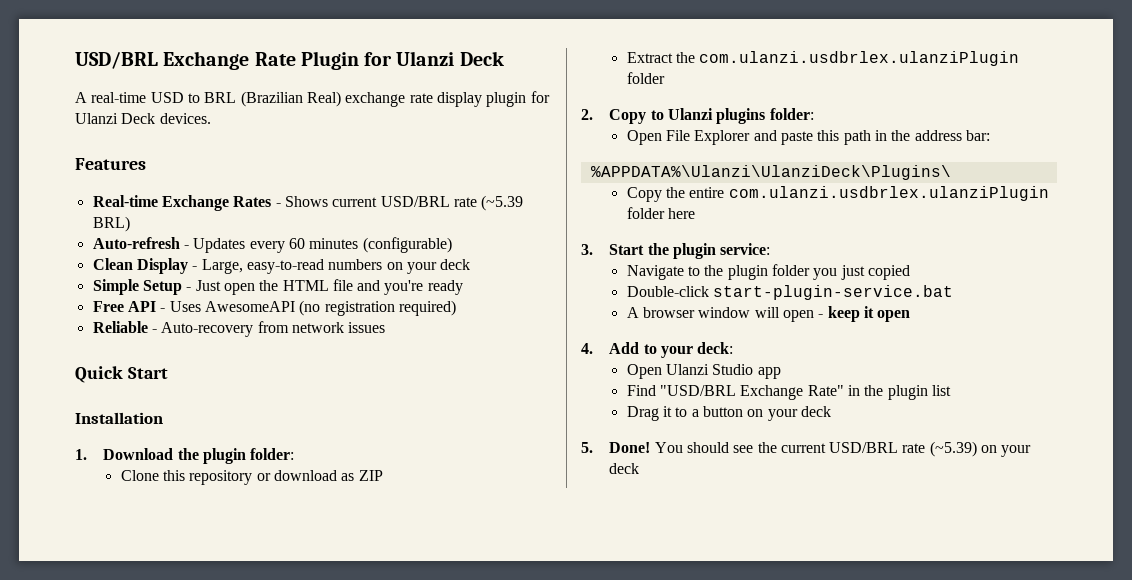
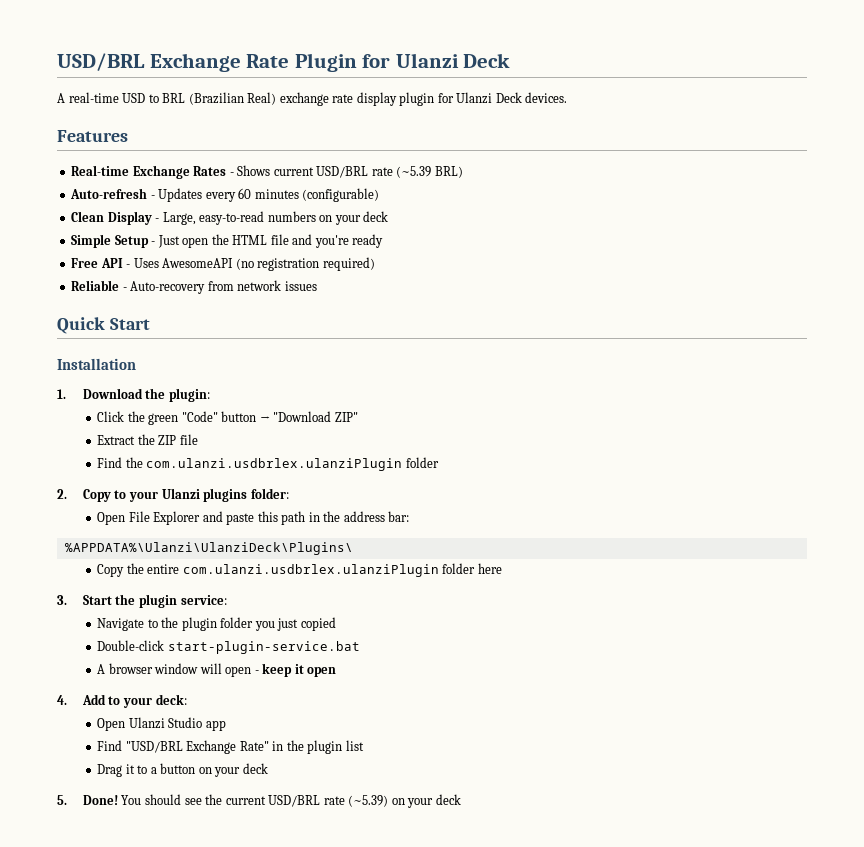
- 1. Download the plugin folder:
- Clone this repository or download as ZIP
- Extract the com.ulanzi.usdbrlex.ulanziPlugin folder
+ 1. Download the plugin:
+ Click the green "Code" button → "Download ZIP"
+ Extract the ZIP file
+ Find the com.ulanzi.usdbrlex.ulanziPlugin folder
- 2. Copy to Ulanzi plugins folder:
+ 2. Copy to your Ulanzi plugins folder:

